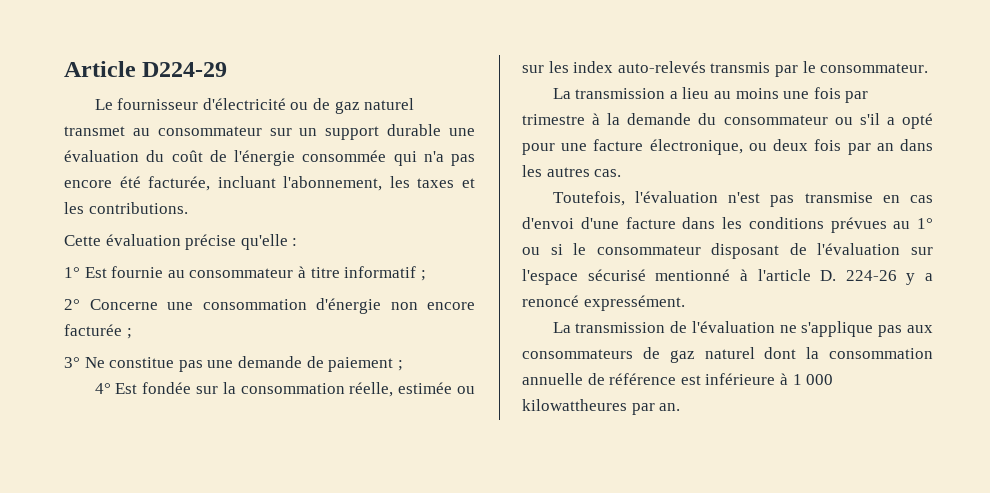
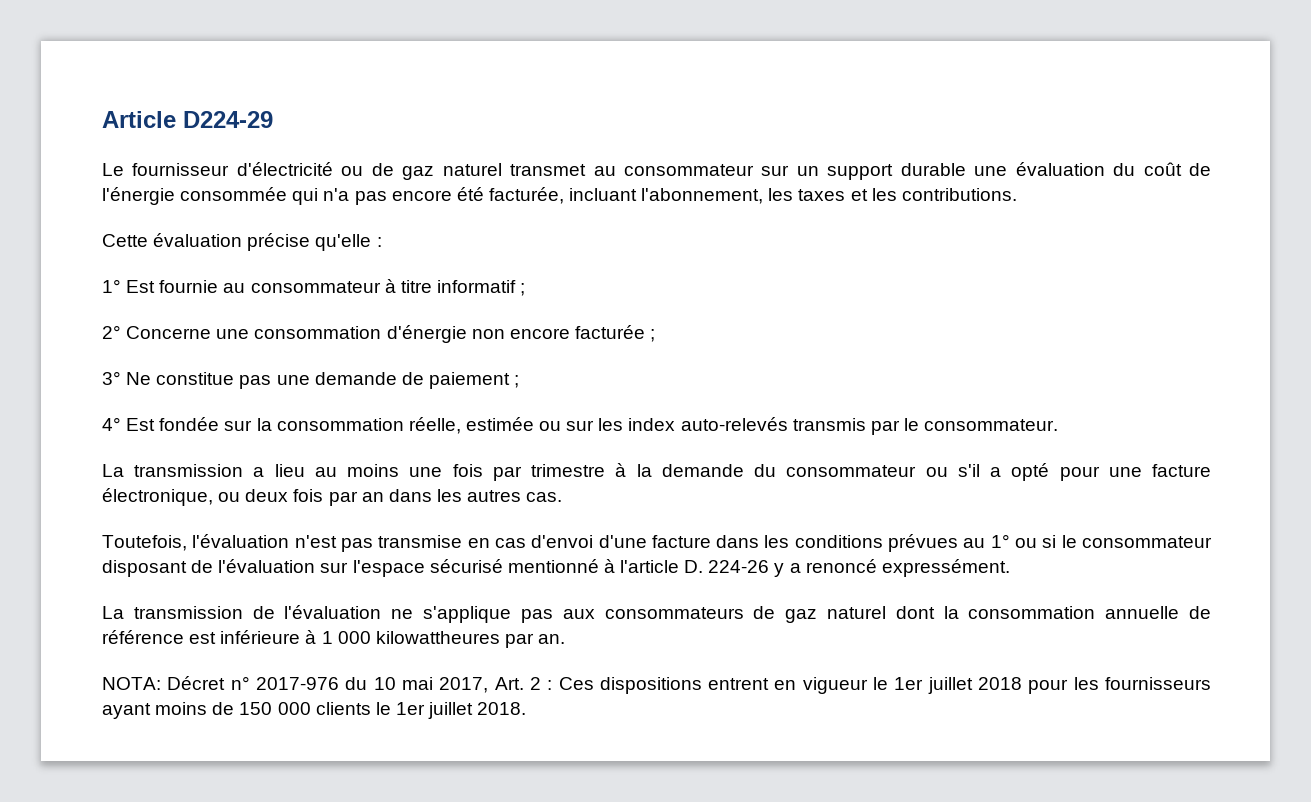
+ NOTA: Décret n° 2017-976 du 10 mai 2017, Art. 2 : Ces dispositions entrent en vigueur le 1er juillet 2018 pour les fournisseurs ayant moins de 150 000 clients le 1er juillet 2018.

